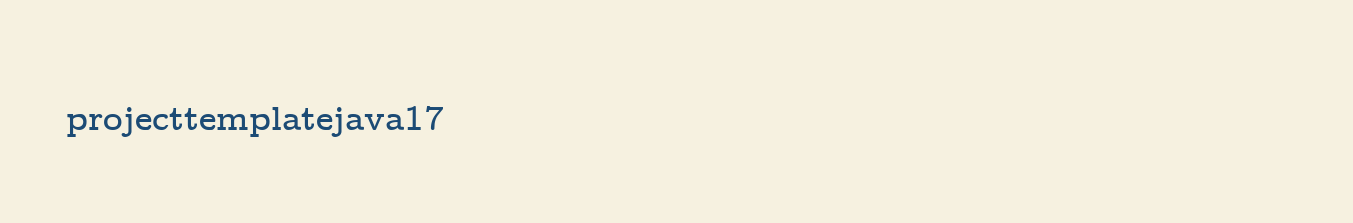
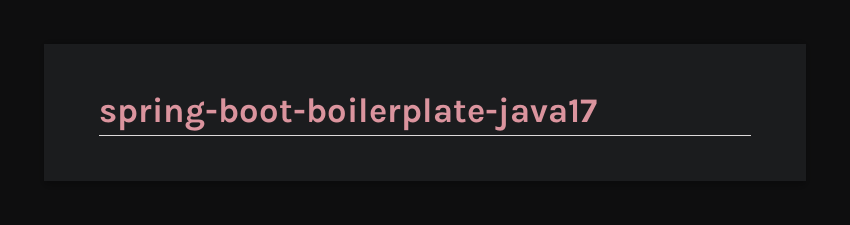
- projecttemplatejava17
+ spring-boot-boilerplate-java17

